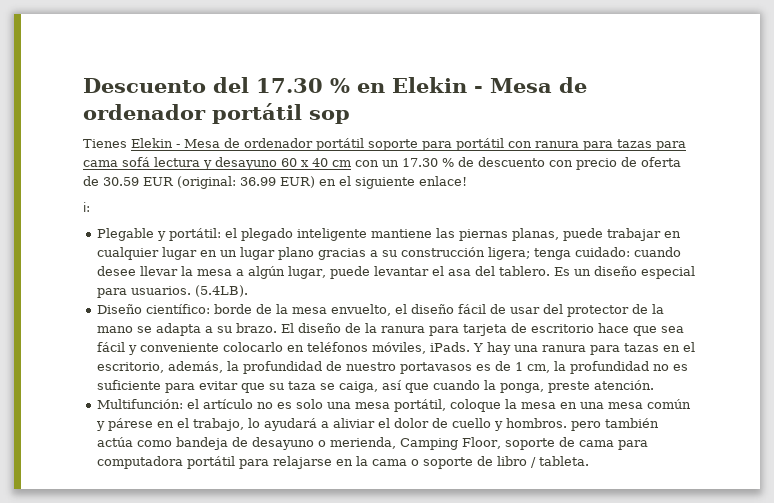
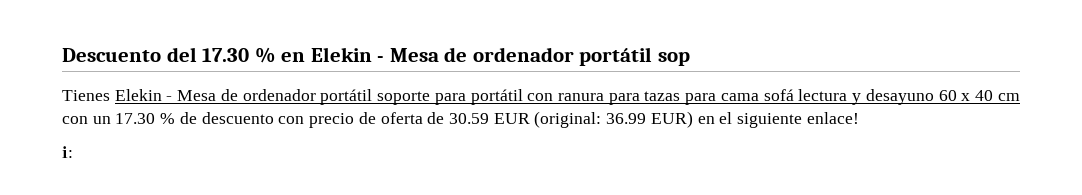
- Plegable y portátil: el plegado inteligente mantiene las piernas planas, puede trabajar en cualquier lugar en un lugar plano gracias a su construcción ligera; tenga cuidado: cuando desee llevar la mesa a algún lugar, puede levantar el asa del tablero. Es un diseño especial para usuarios. (5.4LB).
- Diseño científico: borde de la mesa envuelto, el diseño fácil de usar del protector de la mano se adapta a su brazo. El diseño de la ranura para tarjeta de escritorio hace que sea fácil y conveniente colocarlo en teléfonos móviles, iPads. Y hay una ranura para tazas en el escritorio, además, la profundidad de nuestro portavasos es de 1 cm, la profundidad no es suficiente para evitar que su taza se caiga, así que cuando la ponga, preste atención.
- Multifunción: el artículo no es solo una mesa portátil, coloque la mesa en una mesa común y párese en el trabajo, lo ayudará a aliviar el dolor de cuello y hombros. pero también actúa como bandeja de desayuno o merienda, Camping Floor, soporte de cama para computadora portátil para relajarse en la cama o soporte de libro / tableta.

